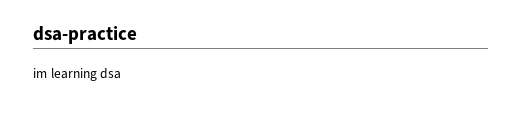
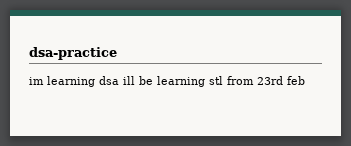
- im learning dsa
+ im learning dsa ill be learning stl from 23rd feb

